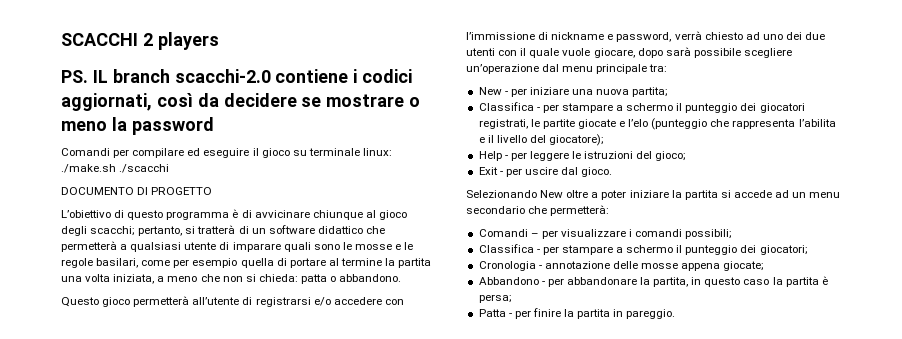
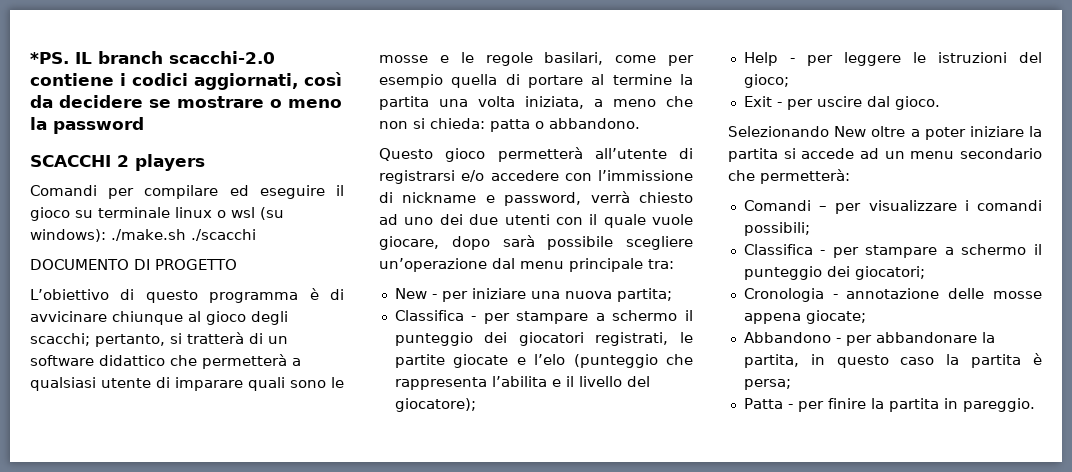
- SCACCHI 2 players
- PS. IL branch scacchi-2.0 contiene i codici aggiornati, così da decidere se mostrare o meno la password
+ *PS. IL branch scacchi-2.0 contiene i codici aggiornati, così da decidere se mostrare o meno la password
+ SCACCHI 2 players
- Comandi per compilare ed eseguire il gioco su terminale linux: ./make.sh ./scacchi
+ Comandi per compilare ed eseguire il gioco su terminale linux o wsl (su windows): ./make.sh ./scacchi

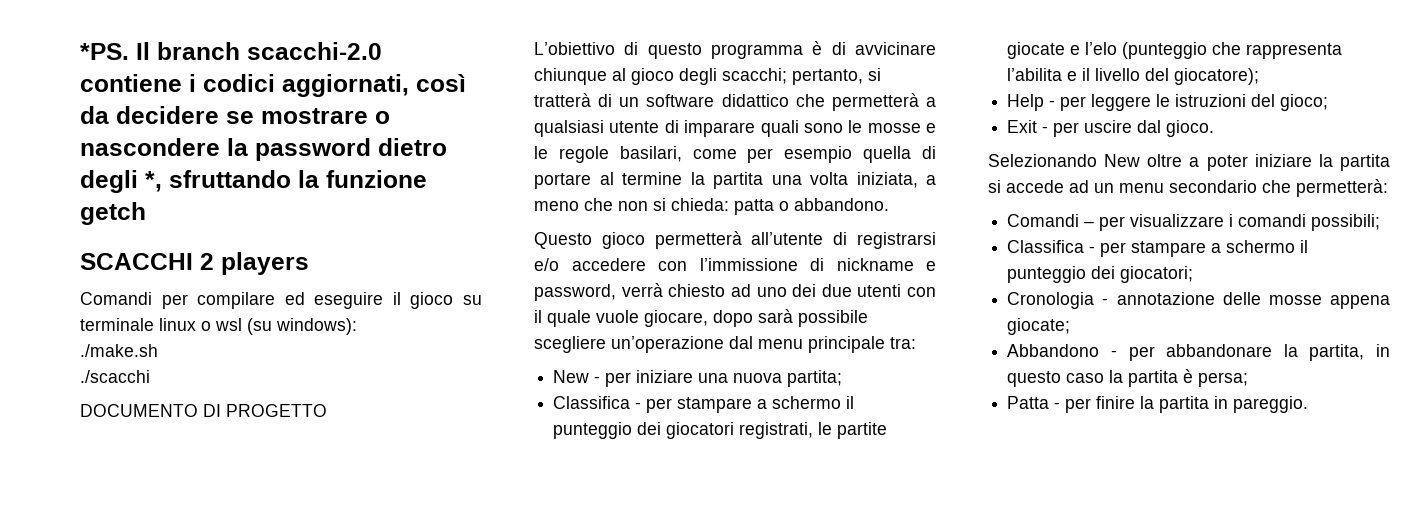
- IL branch scacchi-2.0 contiene i codici aggiornati, così da decidere se mostrare o meno la password
+ Il branch scacchi-2.0 contiene i codici aggiornati, così da decidere se mostrare o nascondere la password dietro degli *, sfruttando la funzione getch
- Comandi per compilare ed eseguire il gioco su terminale linux o wsl (su windows): ./make.sh ./scacchi
+ Comandi per compilare ed eseguire il gioco su terminale linux o wsl (su windows):
+ ./make.sh
+ ./scacchi

